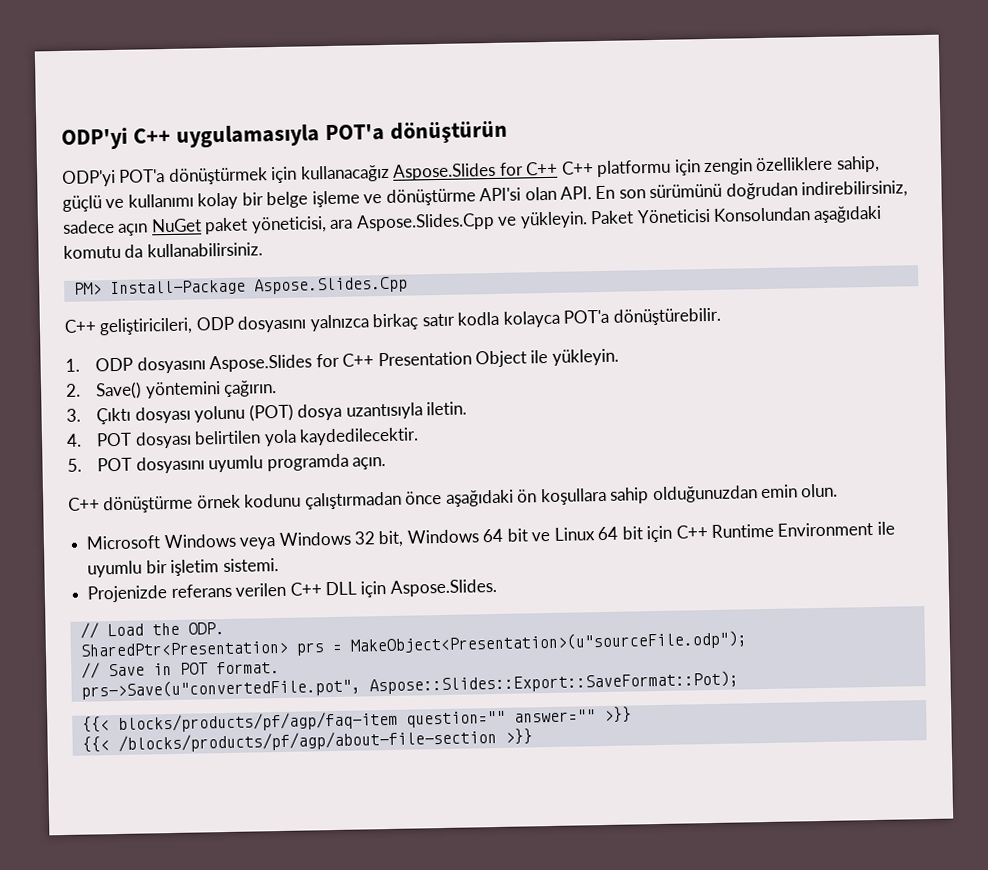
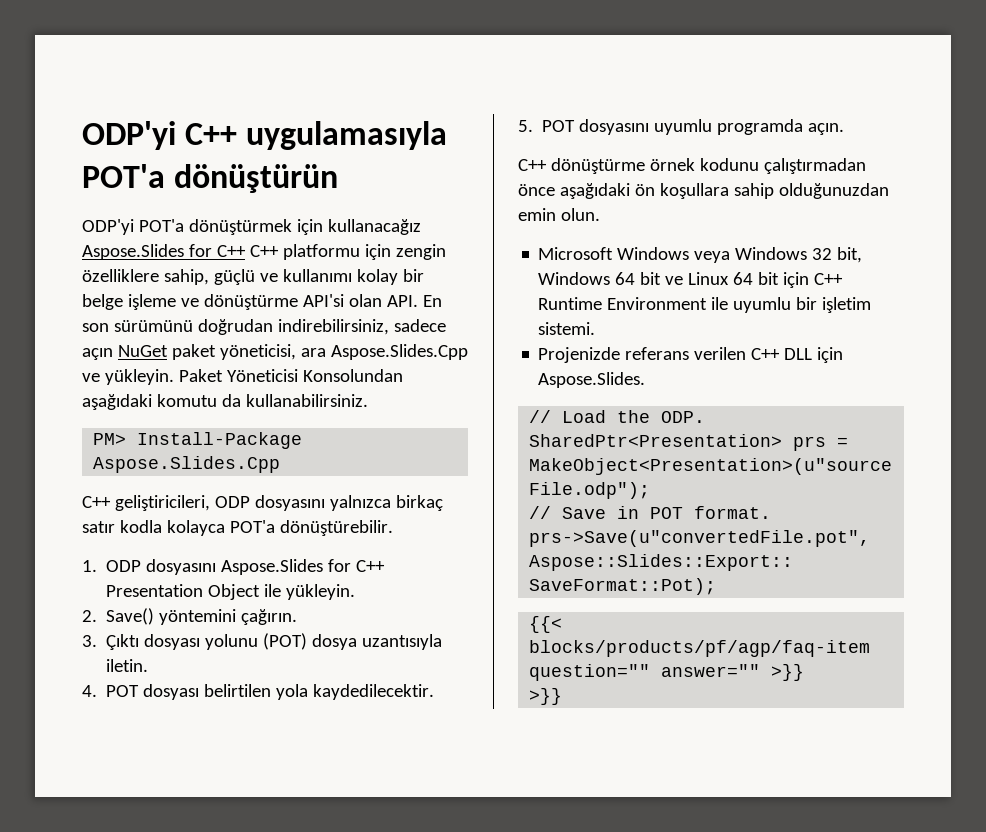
  {{< blocks/products/pf/agp/faq-item question="" answer="" >}}
- {{< /blocks/products/pf/agp/about-file-section >}}
+ >}}

